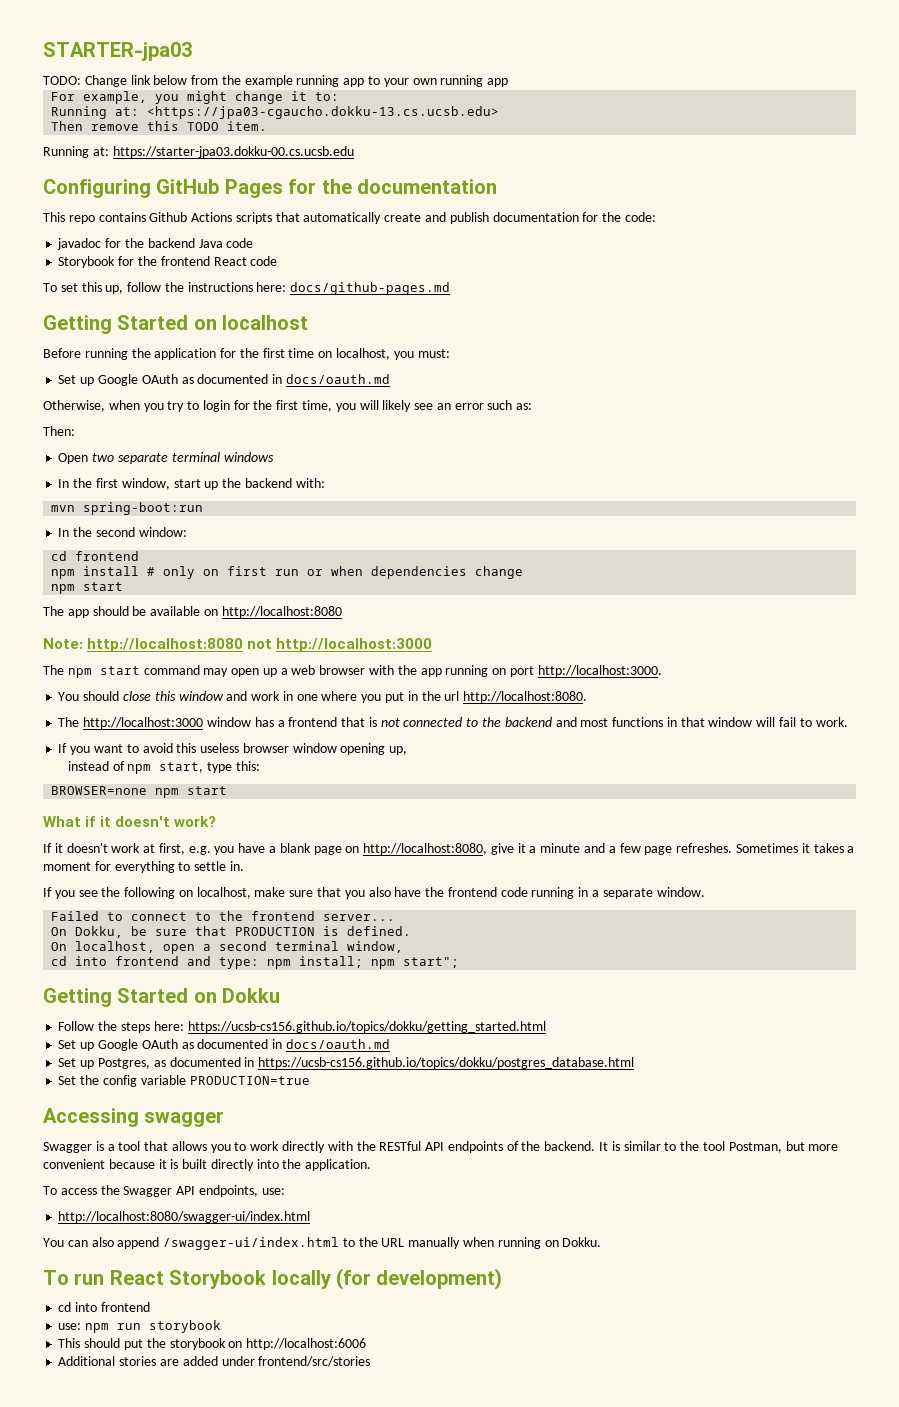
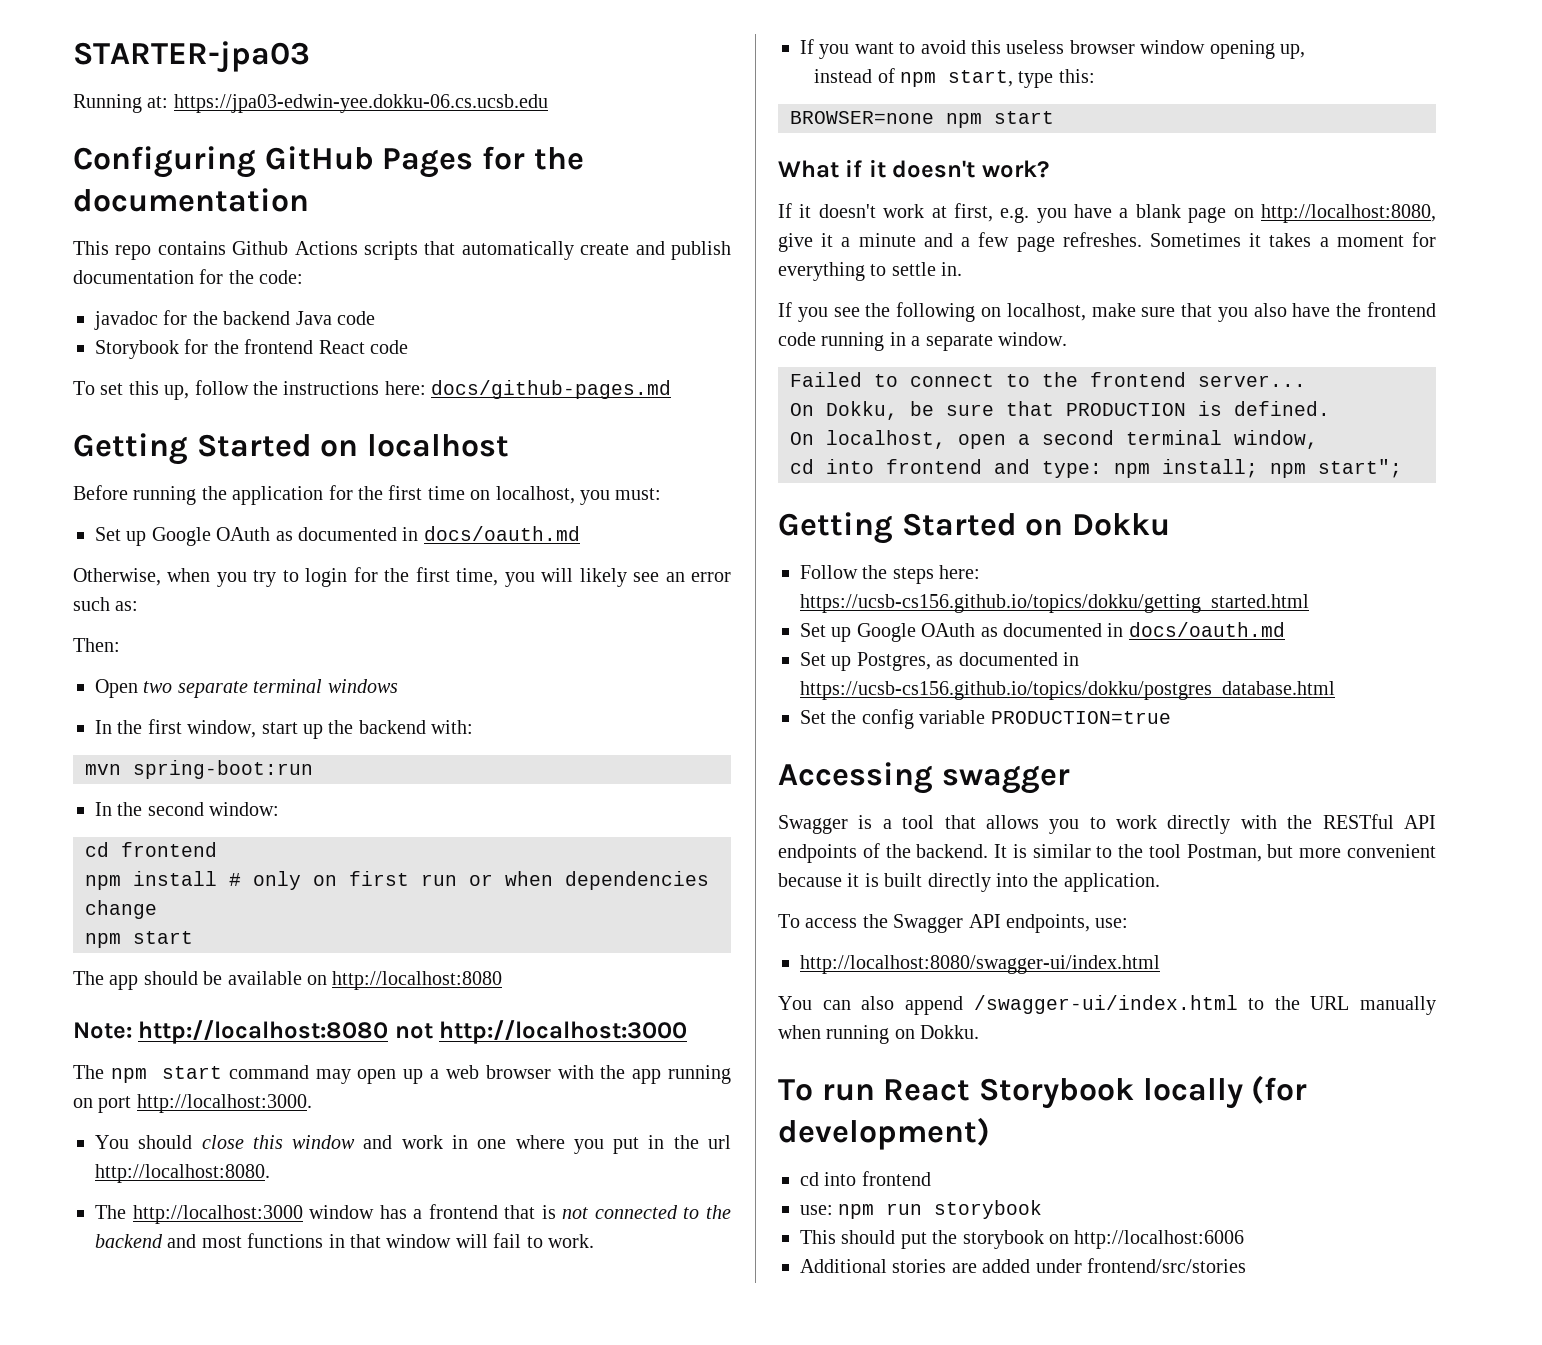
- TODO: Change link below from the example running app to your own running app
- For example, you might change it to:
- Running at: <https://jpa03-cgaucho.dokku-13.cs.ucsb.edu>
- Then remove this TODO item.
- Running at: https://starter-jpa03.dokku-00.cs.ucsb.edu
+ Running at: https://jpa03-edwin-yee.dokku-06.cs.ucsb.edu

